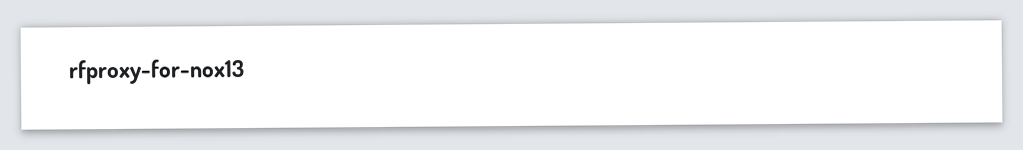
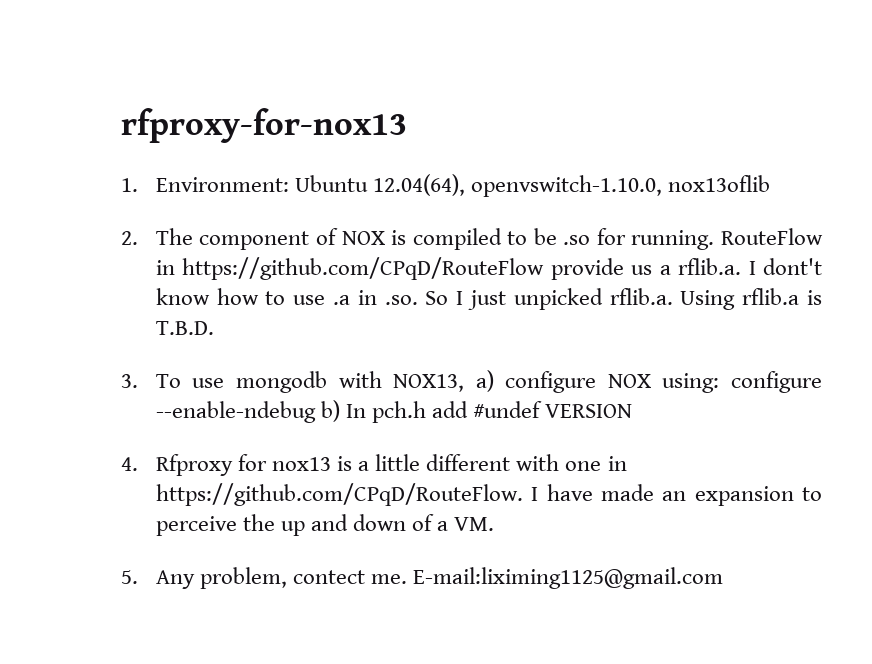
+ 1. Environment: Ubuntu 12.04(64), openvswitch-1.10.0, nox13oflib
+ 2. The component of NOX is compiled to be .so for running. RouteFlow in https://github.com/CPqD/RouteFlow provide us a rflib.a. I dont't know how to use .a in .so. So I just unpicked rflib.a. Using rflib.a is T.B.D.
+ 3. To use mongodb with NOX13, a) configure NOX using: configure --enable-ndebug b) In pch.h add #undef VERSION
+ 4. Rfproxy for nox13 is a little different with one in https://github.com/CPqD/RouteFlow. I have made an expansion to perceive the up and down of a VM.
+ 5. Any problem, contect me. E-mail:liximing1125@gmail.com

